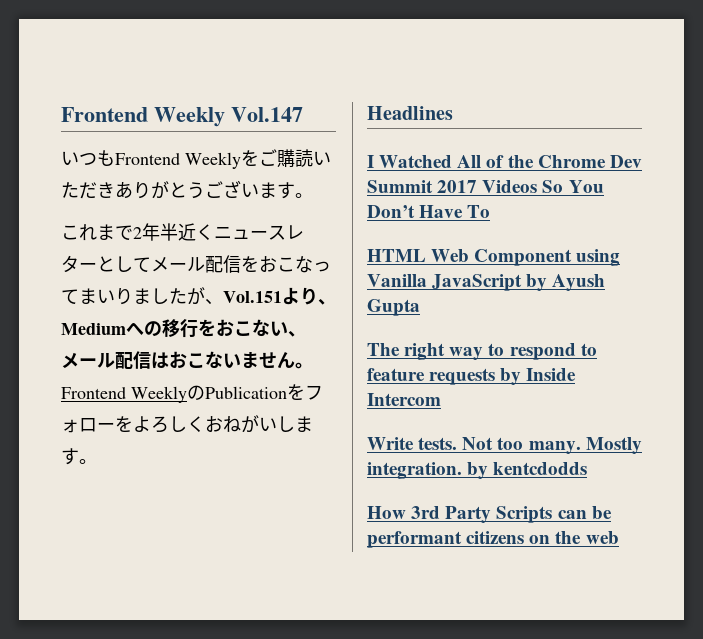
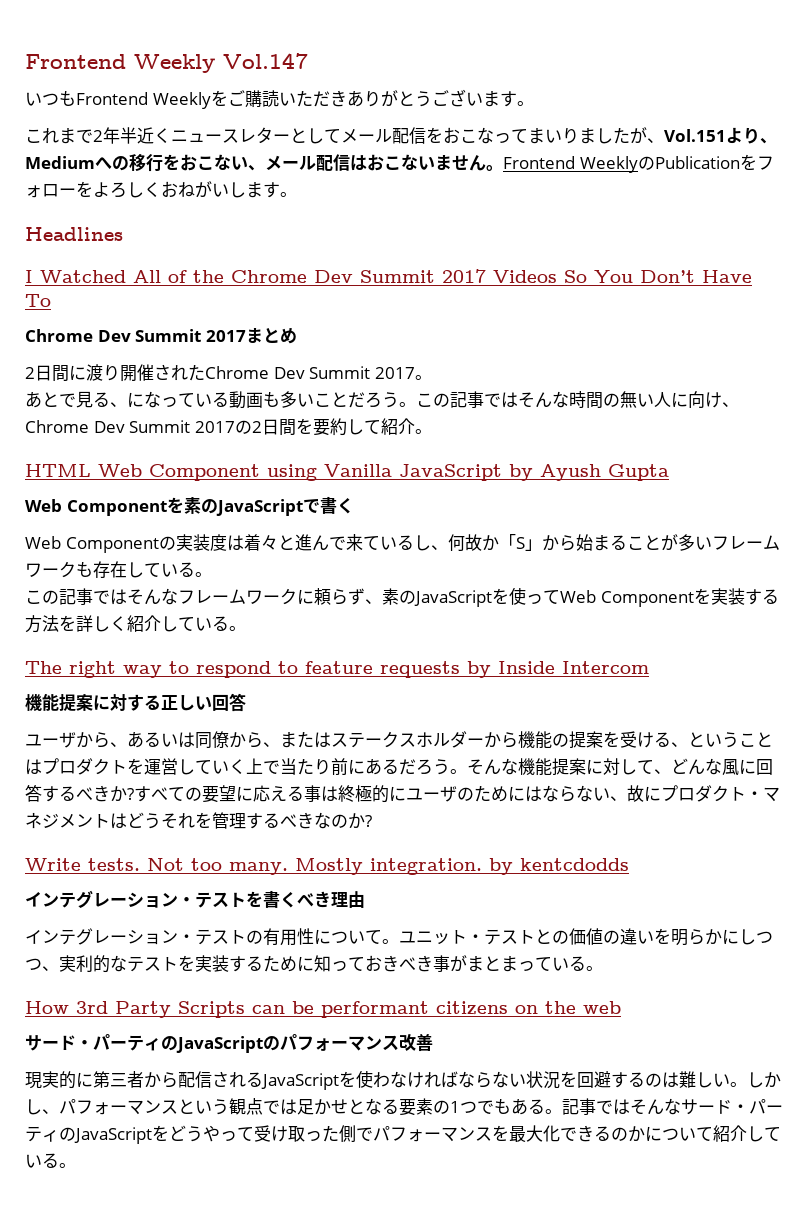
+ Chrome Dev Summit 2017まとめ
+ 2日間に渡り開催されたChrome Dev Summit 2017。
+ あとで見る、になっている動画も多いことだろう。この記事ではそんな時間の無い人に向け、Chrome Dev Summit 2017の2日間を要約して紹介。
+ Web Componentを素のJavaScriptで書く
+ Web Componentの実装度は着々と進んで来ているし、何故か「S」から始まることが多いフレームワークも存在している。
+ この記事ではそんなフレームワークに頼らず、素のJavaScriptを使ってWeb Componentを実装する方法を詳しく紹介している。
+ 機能提案に対する正しい回答
+ ユーザから、あるいは同僚から、またはステークスホルダーから機能の提案を受ける、ということはプロダクトを運営していく上で当たり前にあるだろう。そんな機能提案に対して、どんな風に回答するべきか?すべての要望に応える事は終極的にユーザのためにはならない、故にプロダクト・マネジメントはどうそれを管理するべきなのか?
+ インテグレーション・テストを書くべき理由
+ インテグレーション・テストの有用性について。ユニット・テストとの価値の違いを明らかにしつつ、実利的なテストを実装するために知っておきべき事がまとまっている。
+ サード・パーティのJavaScriptのパフォーマンス改善
+ 現実的に第三者から配信されるJavaScriptを使わなければならない状況を回避するのは難しい。しかし、パフォーマンスという観点では足かせとなる要素の1つでもある。記事ではそんなサード・パーティのJavaScriptをどうやって受け取った側でパフォーマンスを最大化できるのかについて紹介している。

